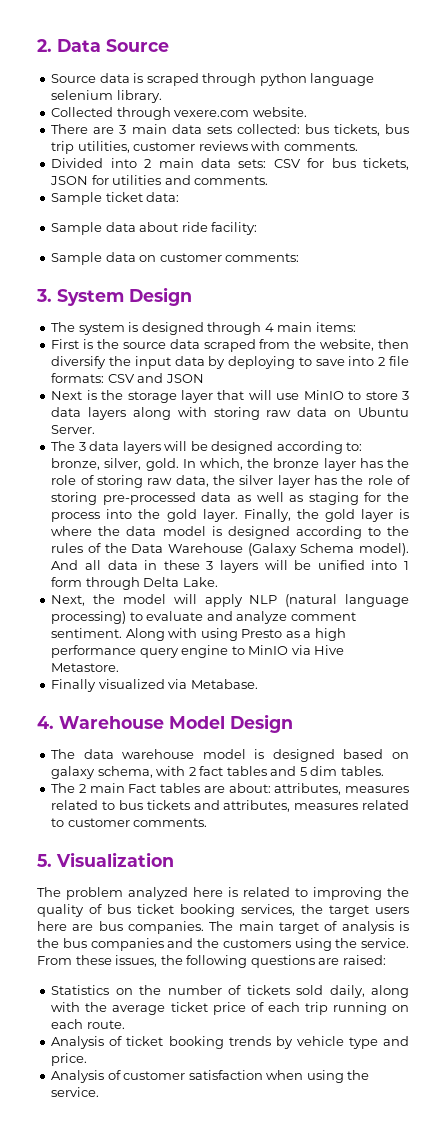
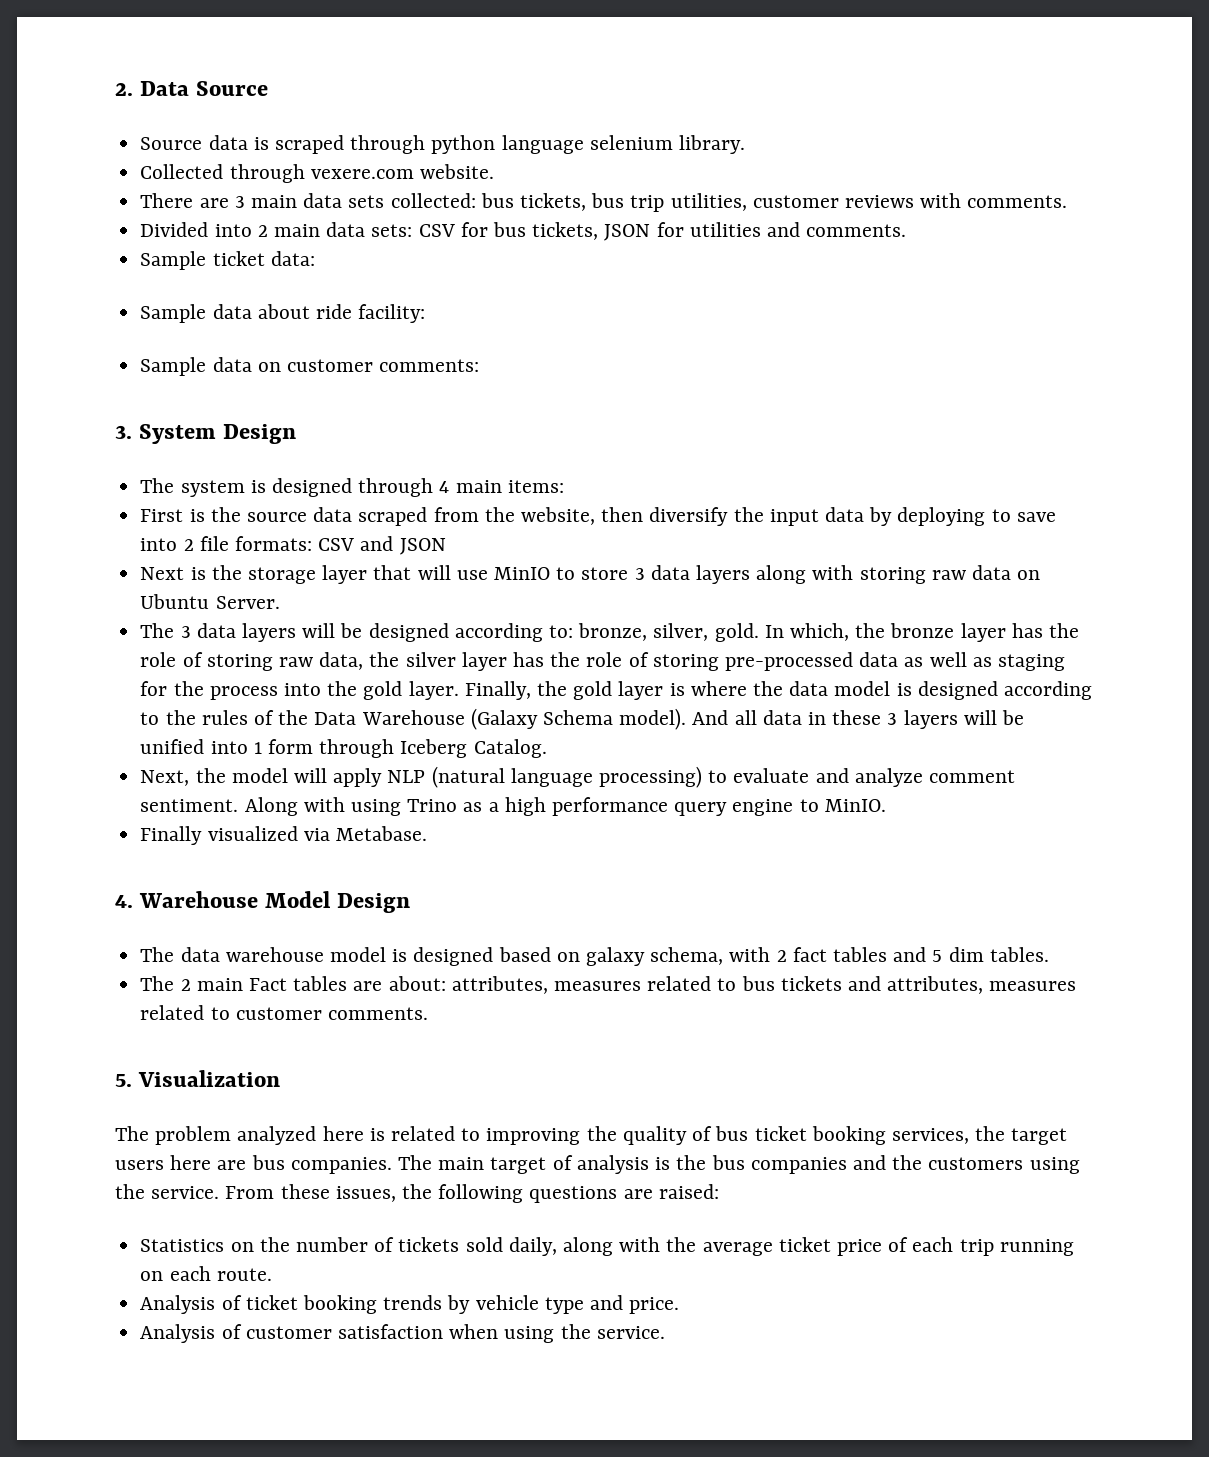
- And all data in these 3 layers will be unified into 1 form through Delta Lake.
+ And all data in these 3 layers will be unified into 1 form through Iceberg Catalog.
- Along with using Presto as a high performance query engine to MinIO via Hive Metastore.
+ Along with using Trino as a high performance query engine to MinIO.

